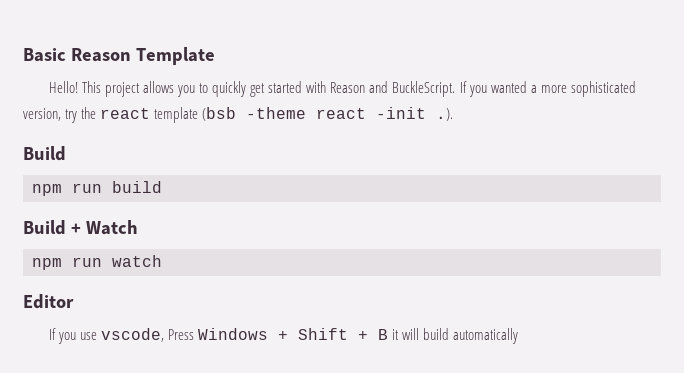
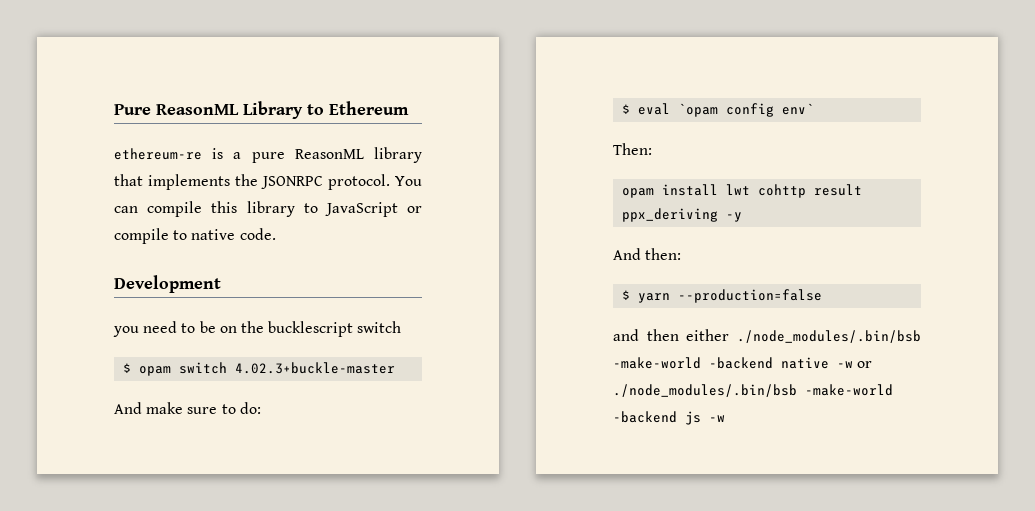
- Basic Reason Template
- Hello! This project allows you to quickly get started with Reason and BuckleScript. If you wanted a more sophisticated version, try the react template (bsb -theme react -init .).
- Build
- npm run build
- Build + Watch
- npm run watch
- Editor
- If you use vscode, Press Windows + Shift + B it will build automatically
+ Pure ReasonML Library to Ethereum
+ ethereum-re is a pure ReasonML library that implements the JSONRPC protocol. You can compile this library to JavaScript or compile to native code.
+ Development
+ you need to be on the bucklescript switch
+ $ opam switch 4.02.3+buckle-master
+ And make sure to do:
+ $ eval `opam config env`
+ Then:
+ opam install lwt cohttp result ppx_deriving -y
+ And then:
+ $ yarn --production=false
+ and then either ./node_modules/.bin/bsb -make-world -backend native -w or ./node_modules/.bin/bsb -make-world -backend js -w

